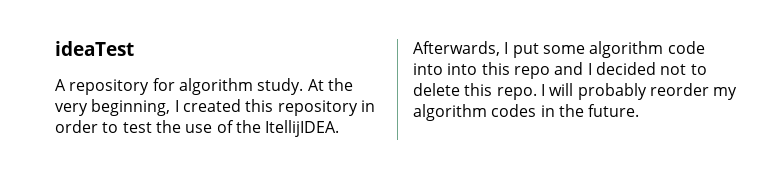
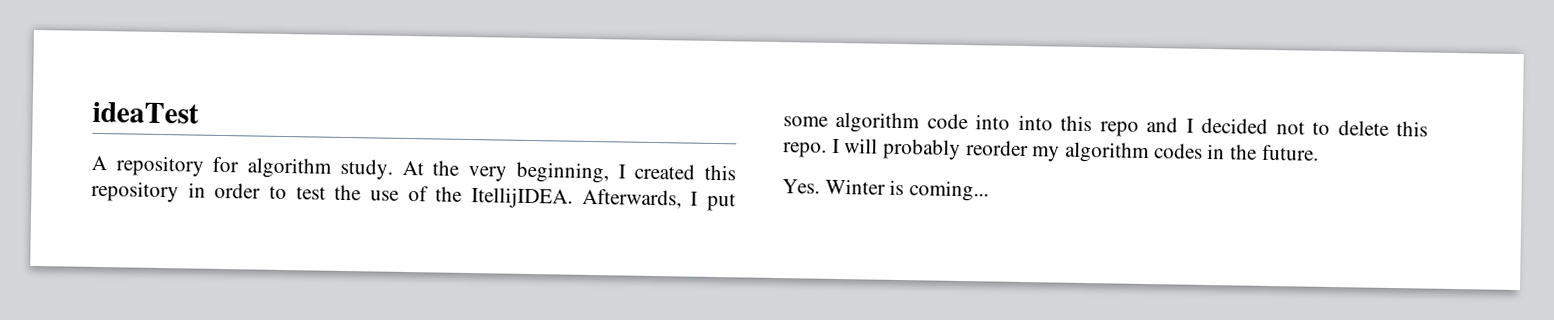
+ Yes. Winter is coming...

